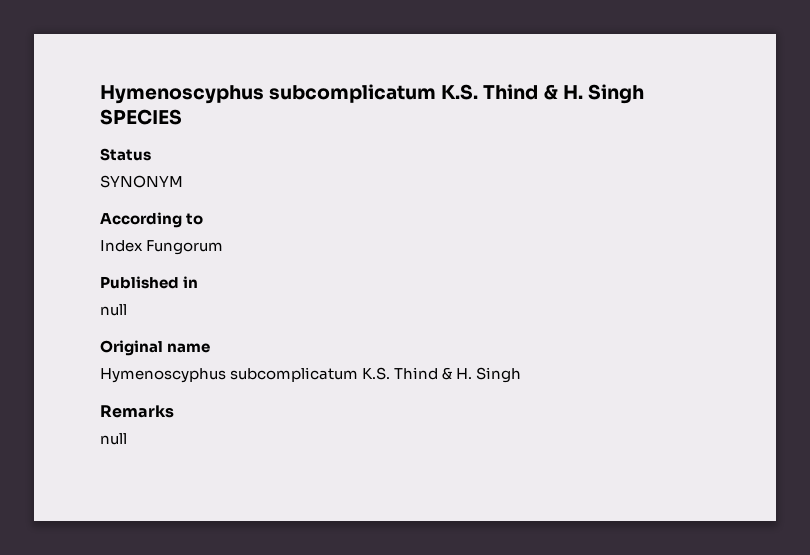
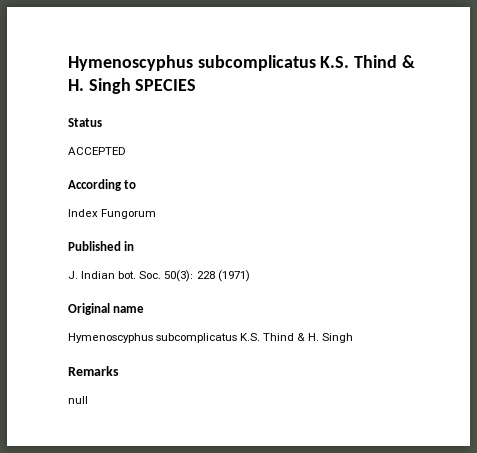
- Hymenoscyphus subcomplicatum K.S. Thind & H. Singh SPECIES
+ Hymenoscyphus subcomplicatus K.S. Thind & H. Singh SPECIES
- SYNONYM
+ ACCEPTED
  Published in
- null
+ J. Indian bot. Soc. 50(3): 228 (1971)
  Original name
- Hymenoscyphus subcomplicatum K.S. Thind & H. Singh
+ Hymenoscyphus subcomplicatus K.S. Thind & H. Singh

